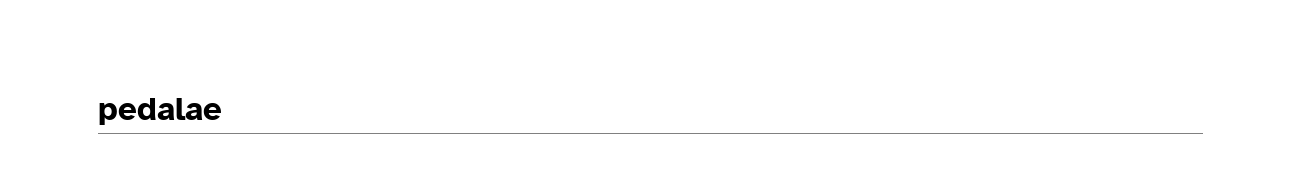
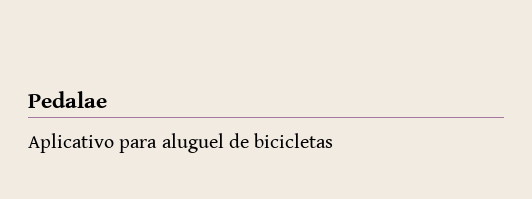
- pedalae
+ Pedalae
+ Aplicativo para aluguel de bicicletas

